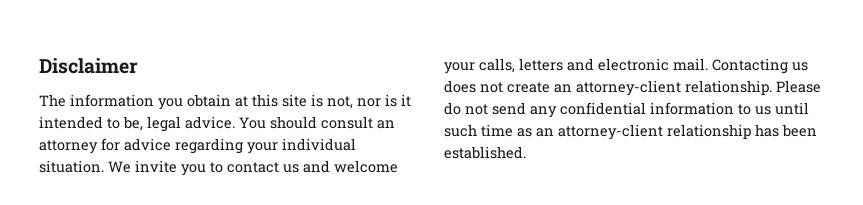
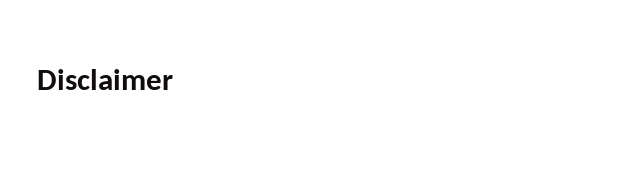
- The information you obtain at this site is not, nor is it intended to be, legal advice. You should consult an attorney for advice regarding your individual situation. We invite you to contact us and welcome your calls, letters and electronic mail. Contacting us does not create an attorney-client relationship. Please do not send any confidential information to us until such time as an attorney-client relationship has been established.

